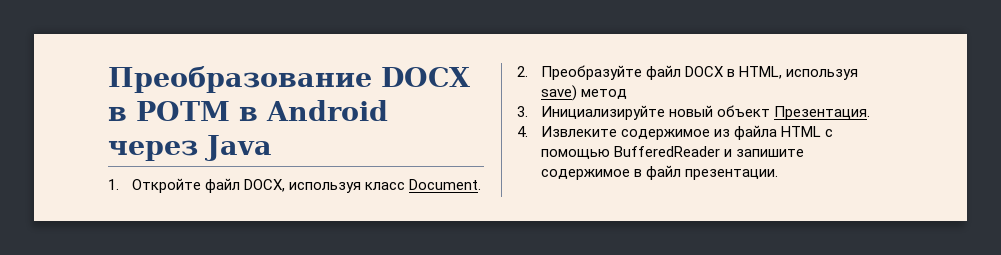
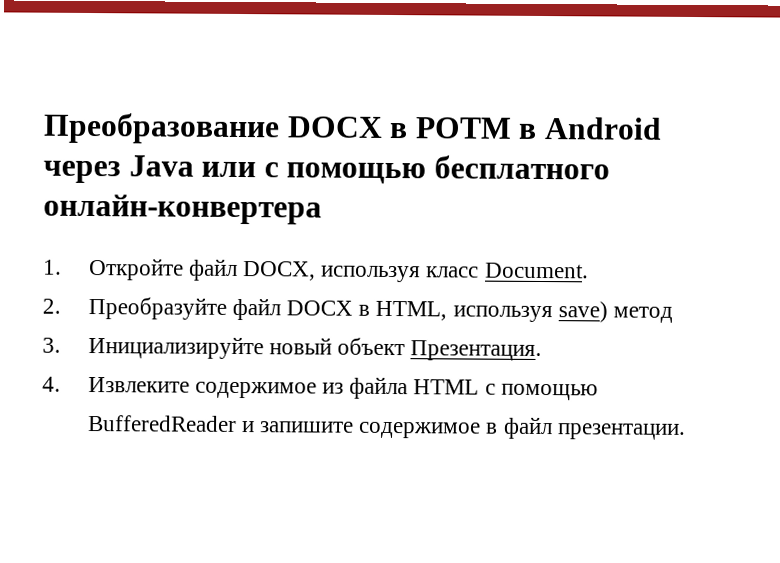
- Преобразование DOCX в POTM в Android через Java
+ Преобразование DOCX в POTM в Android через Java или с помощью бесплатного онлайн-конвертера

